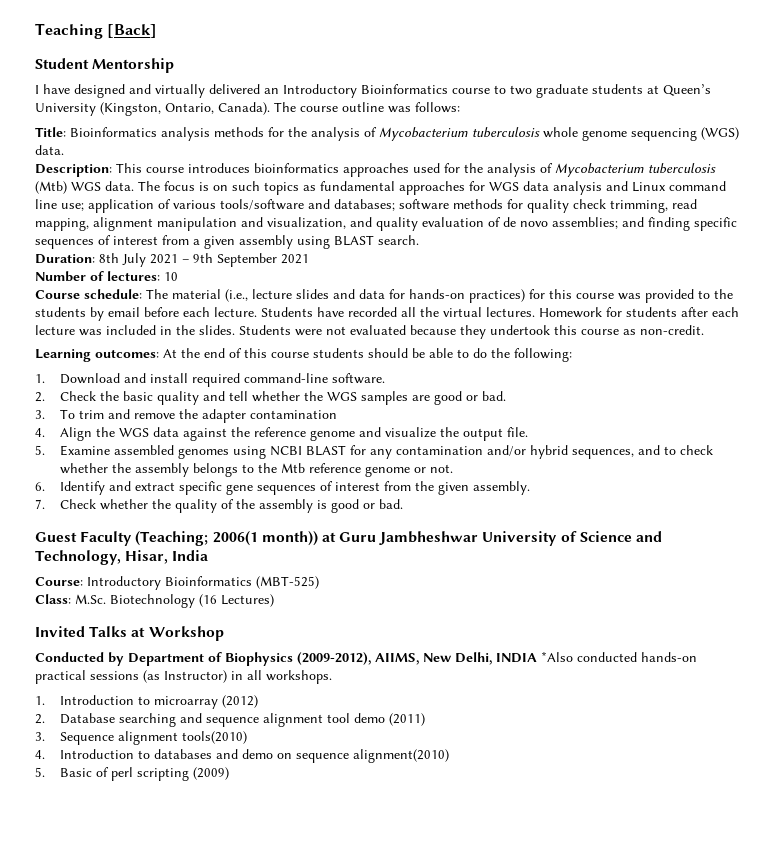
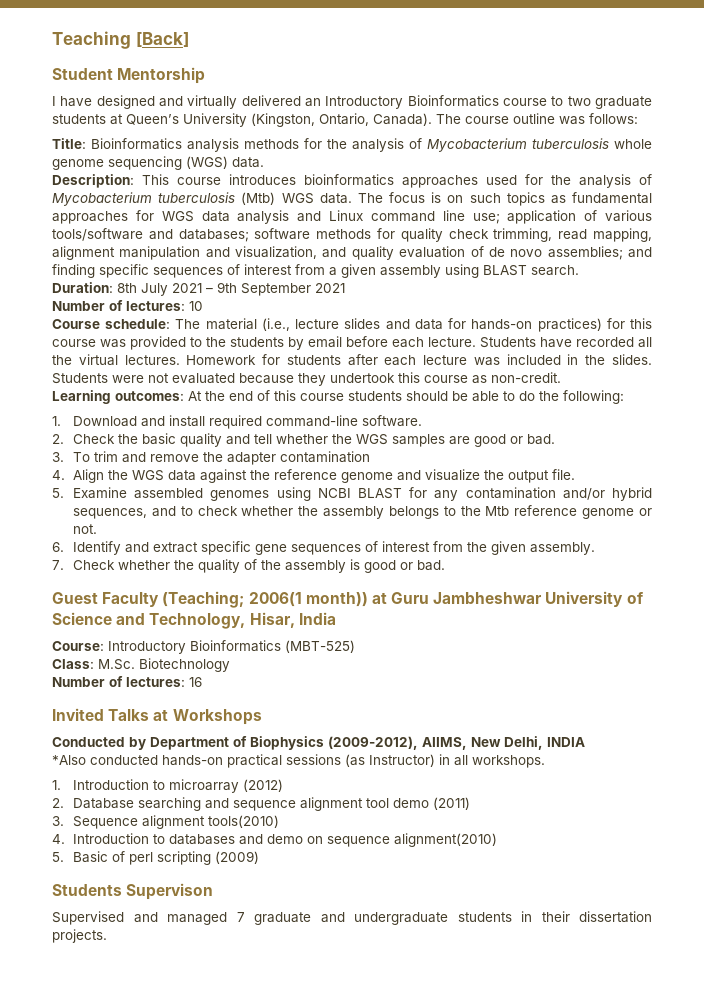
- Class: M.Sc. Biotechnology (16 Lectures)
+ Class: M.Sc. Biotechnology
+ Number of lectures: 16
- Invited Talks at Workshop
+ Invited Talks at Workshops
- Conducted by Department of Biophysics (2009-2012), AIIMS, New Delhi, INDIA *Also conducted hands-on practical sessions (as Instructor) in all workshops.
+ Conducted by Department of Biophysics (2009-2012), AIIMS, New Delhi, INDIA
+ *Also conducted hands-on practical sessions (as Instructor) in all workshops.
+ Students Supervison
+ Supervised and managed 7 graduate and undergraduate students in their dissertation projects.

